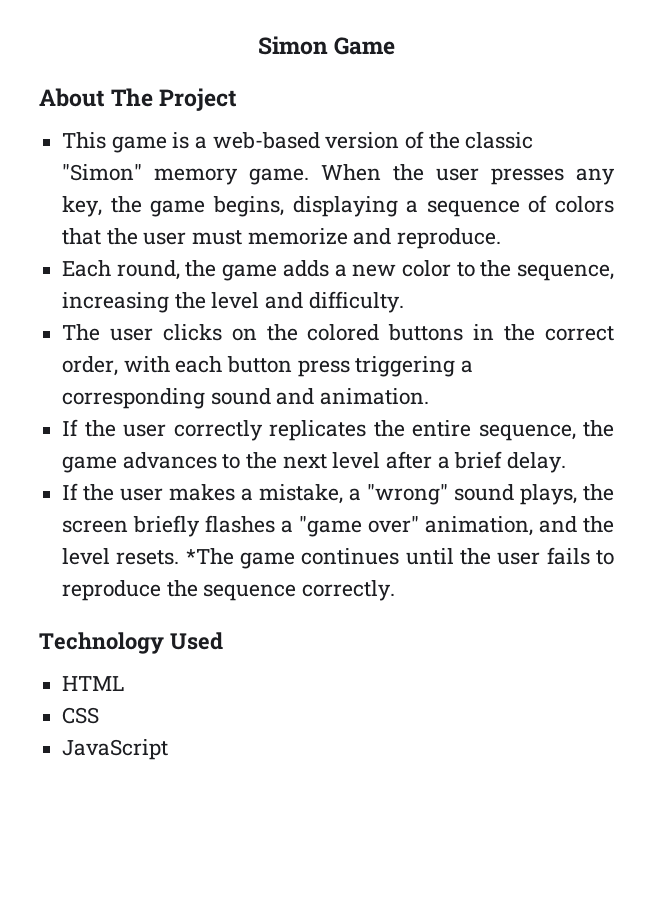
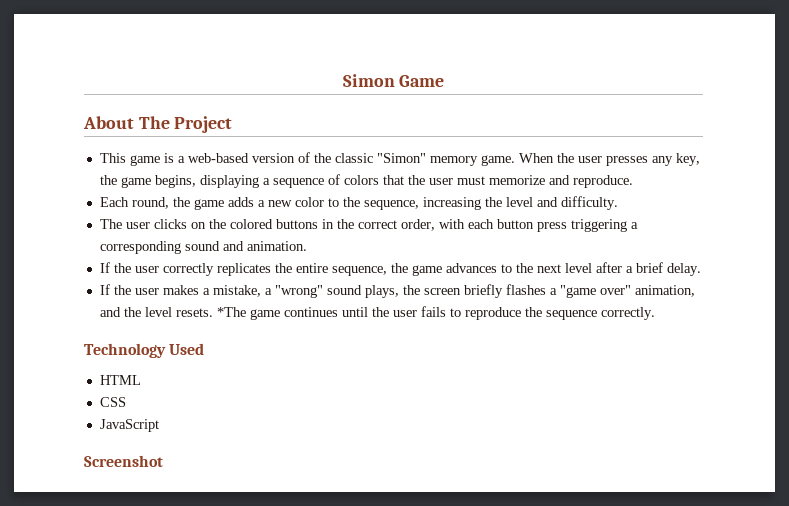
+ Screenshot

